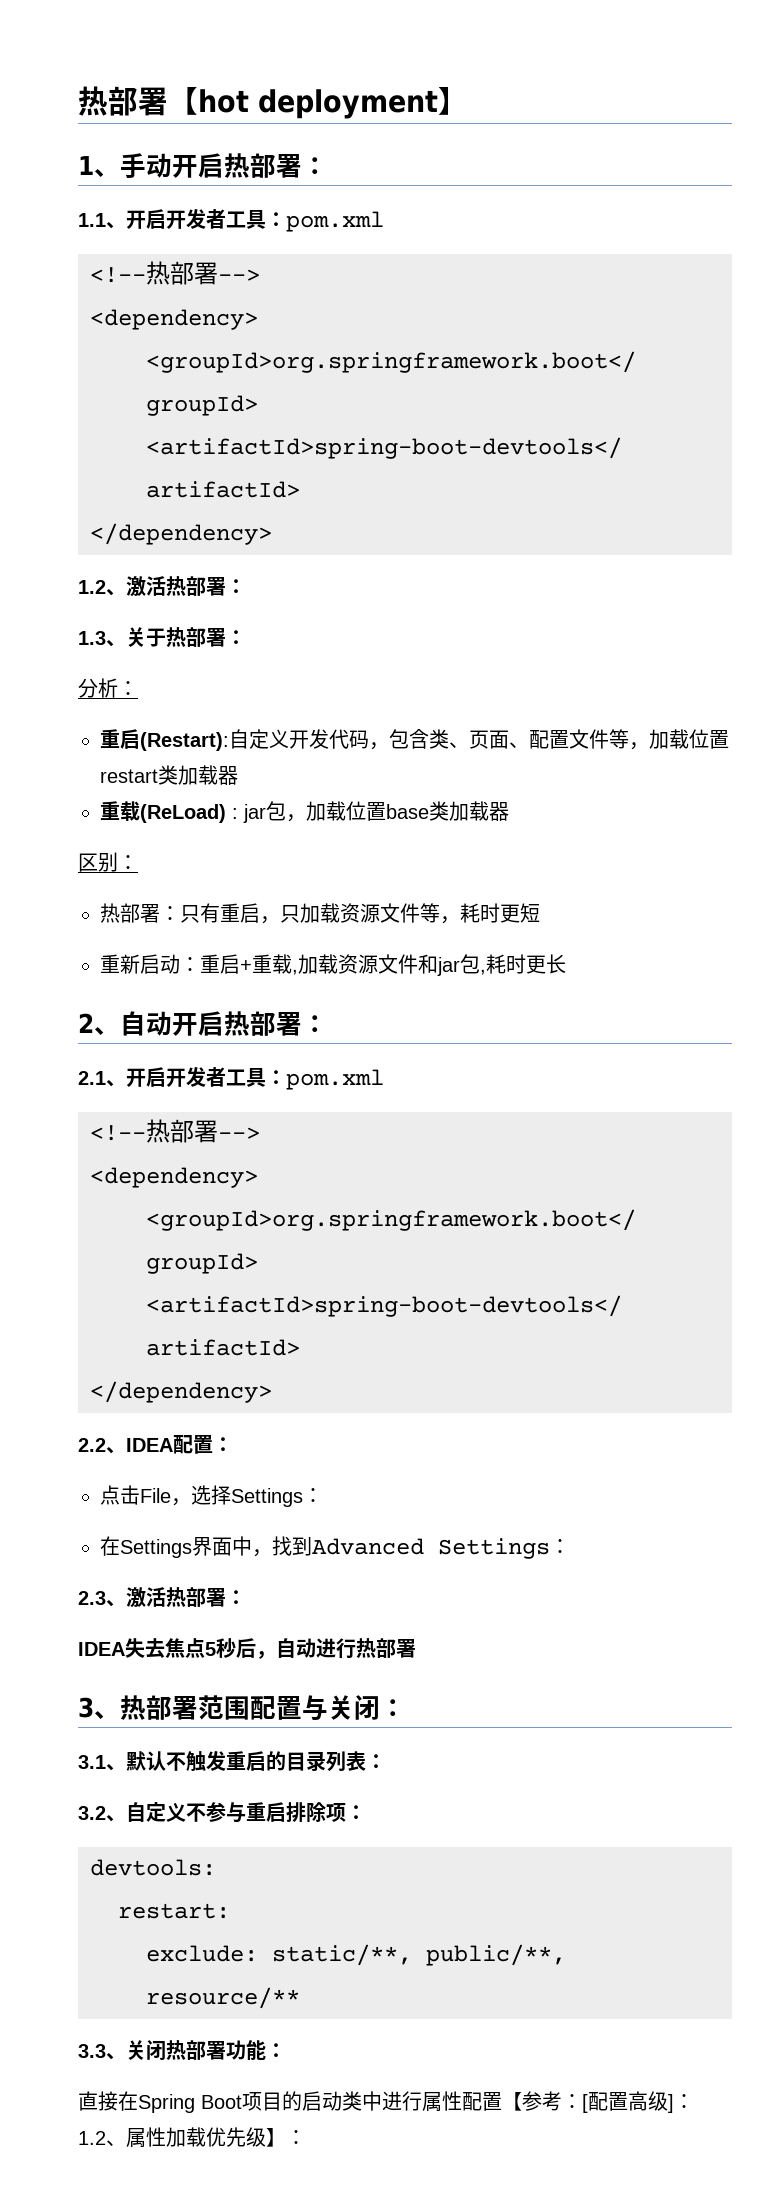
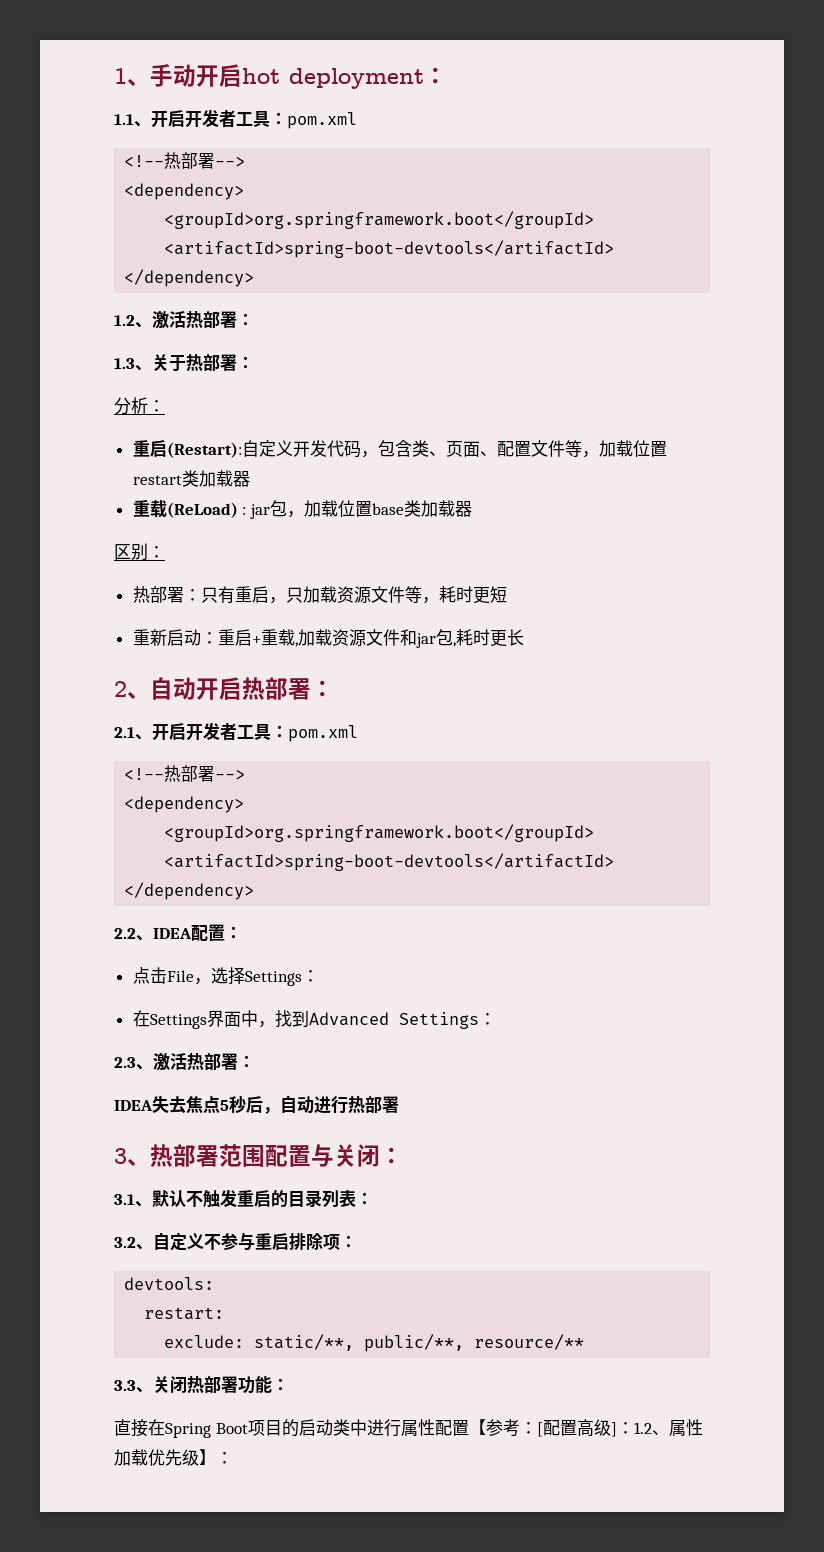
- 热部署【hot deployment】
- 1、手动开启热部署：
+ 1、手动开启hot deployment：

